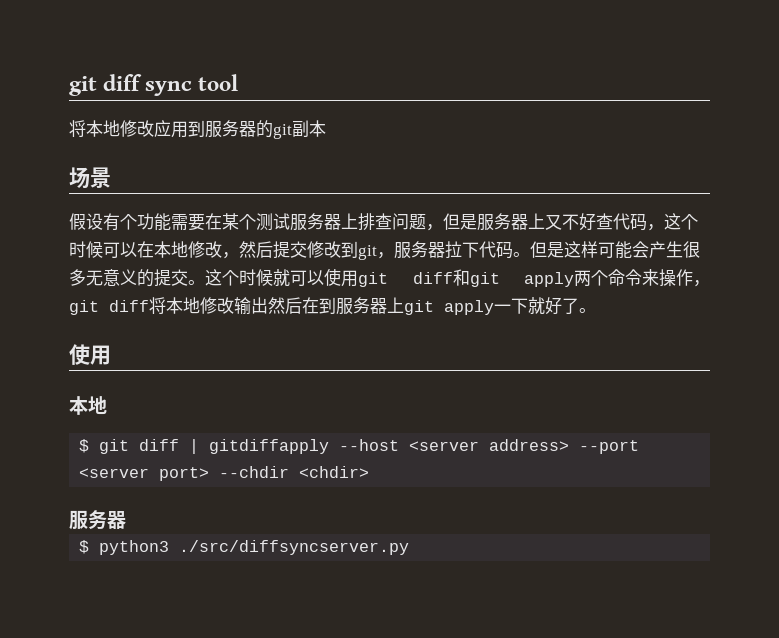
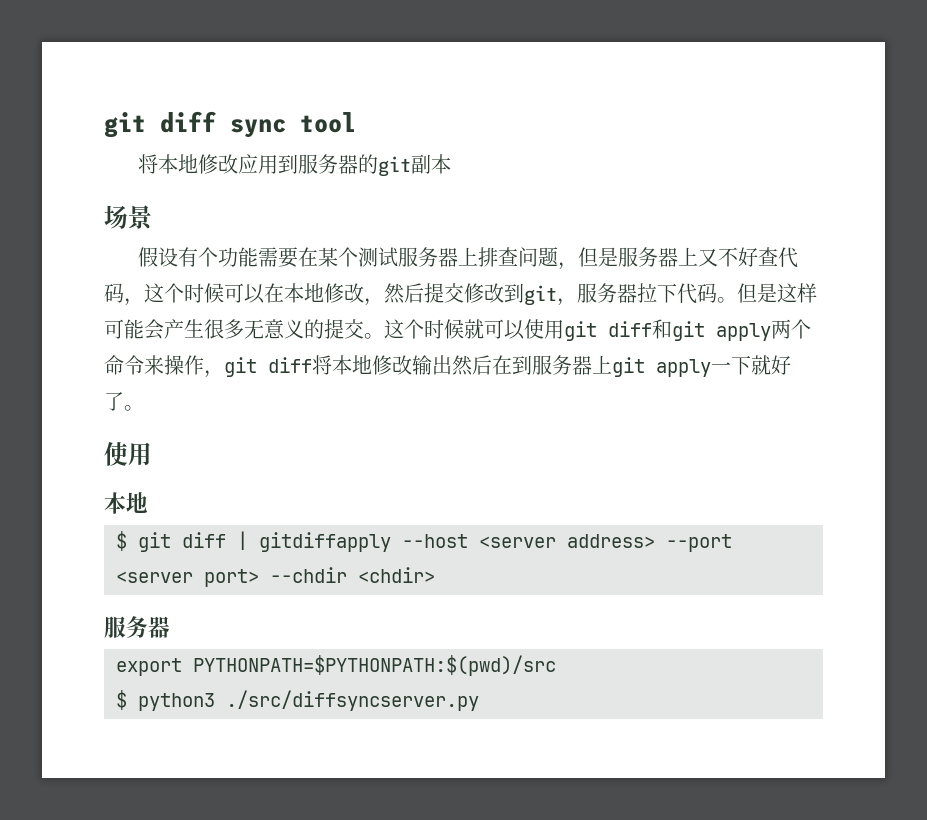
+ export PYTHONPATH=$PYTHONPATH:$(pwd)/src

